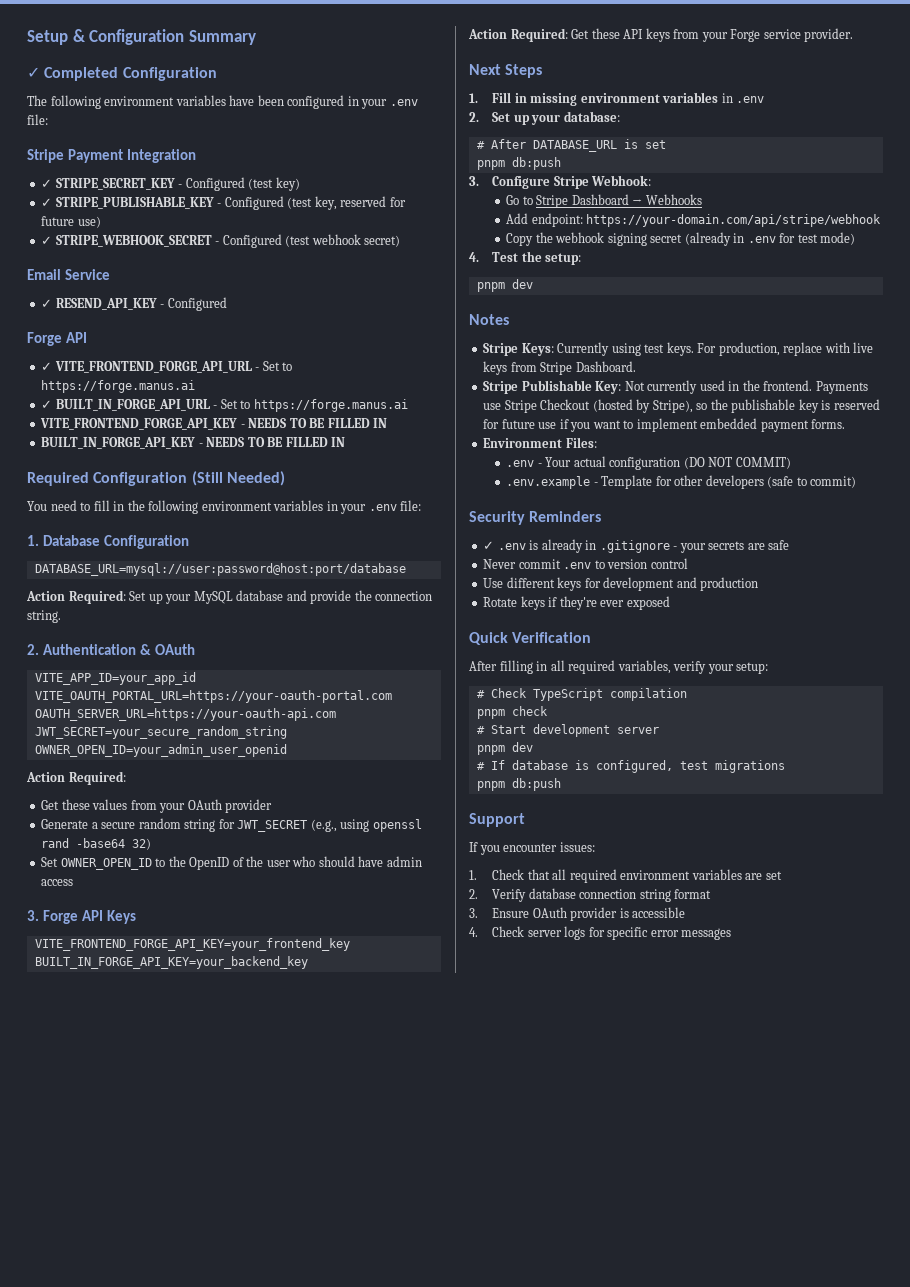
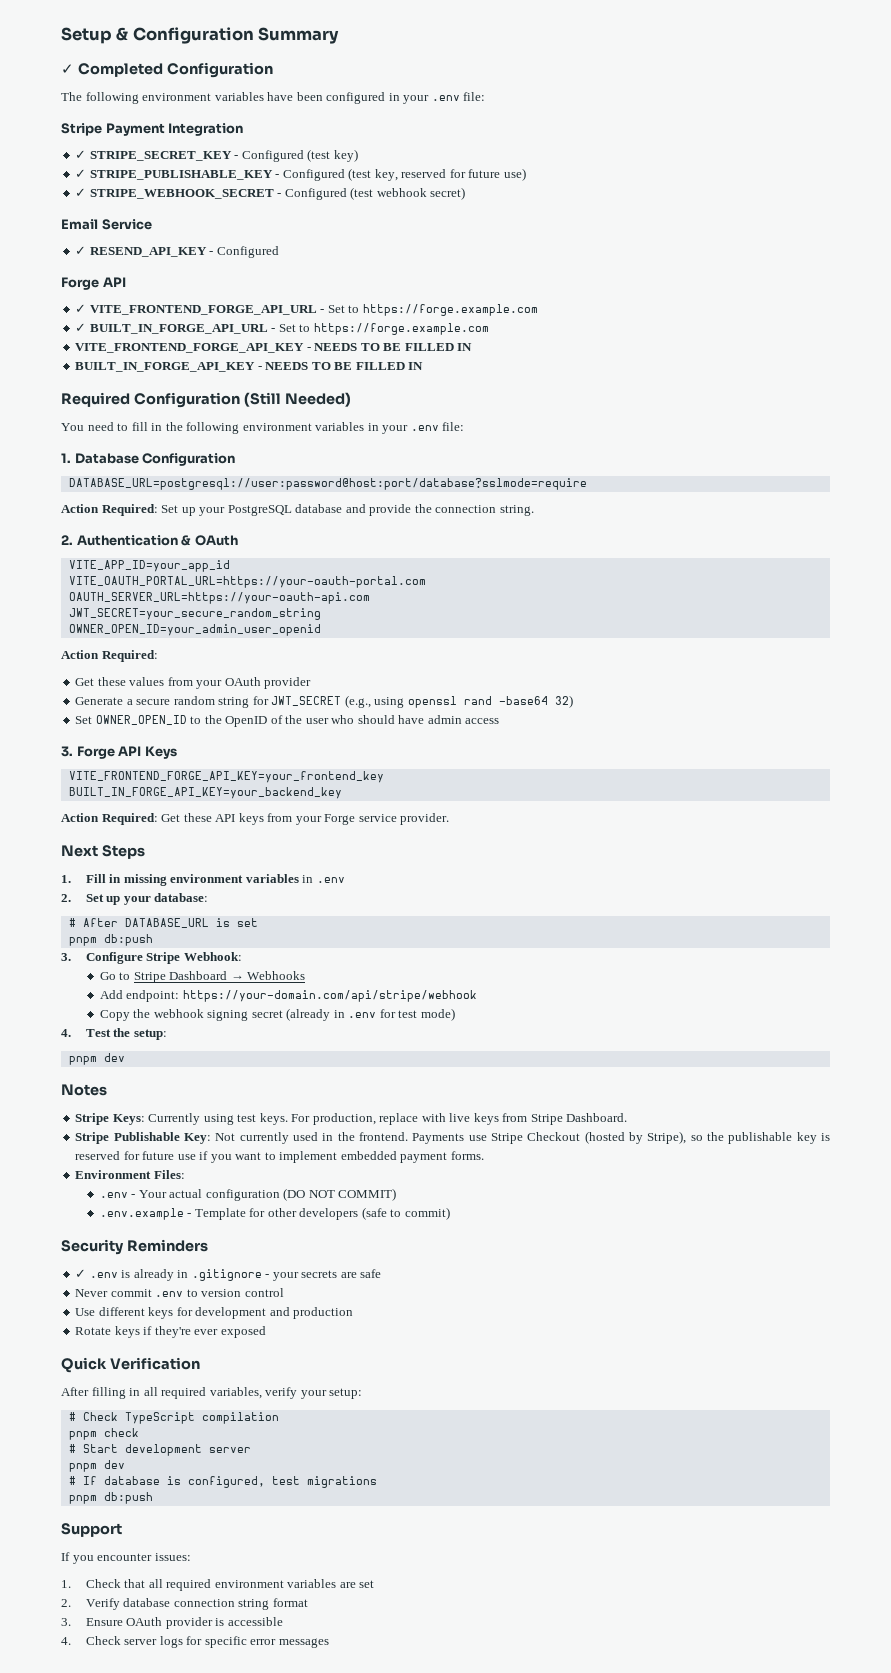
- ✓ VITE_FRONTEND_FORGE_API_URL - Set to https://forge.manus.ai
+ ✓ VITE_FRONTEND_FORGE_API_URL - Set to https://forge.example.com
- ✓ BUILT_IN_FORGE_API_URL - Set to https://forge.manus.ai
+ ✓ BUILT_IN_FORGE_API_URL - Set to https://forge.example.com
- DATABASE_URL=mysql://user:password@host:port/database
+ DATABASE_URL=postgresql://user:password@host:port/database?sslmode=require
- Action Required: Set up your MySQL database and provide the connection string.
+ Action Required: Set up your PostgreSQL database and provide the connection string.

